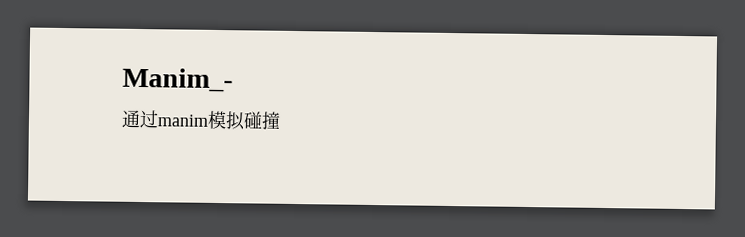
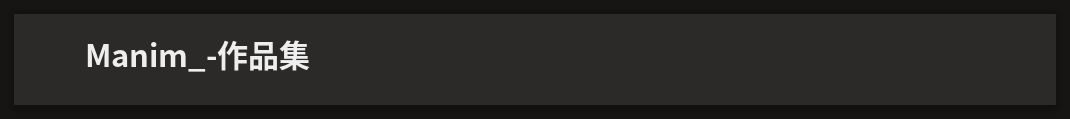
- Manim_-
- 通过manim模拟碰撞
+ Manim_-作品集

